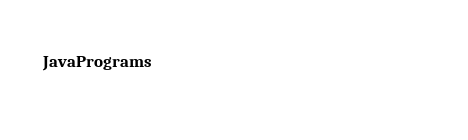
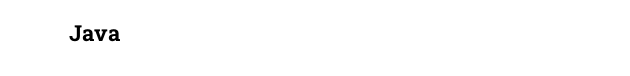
- JavaPrograms
+ Java

